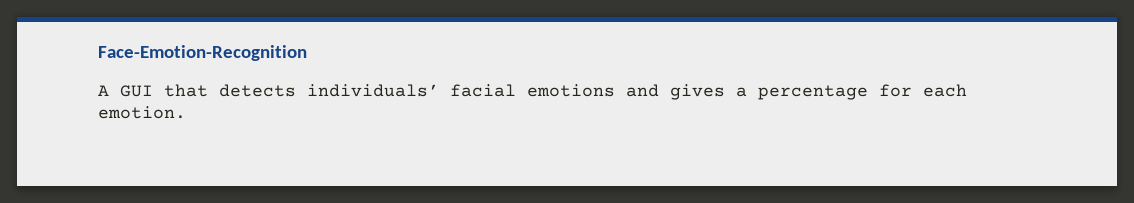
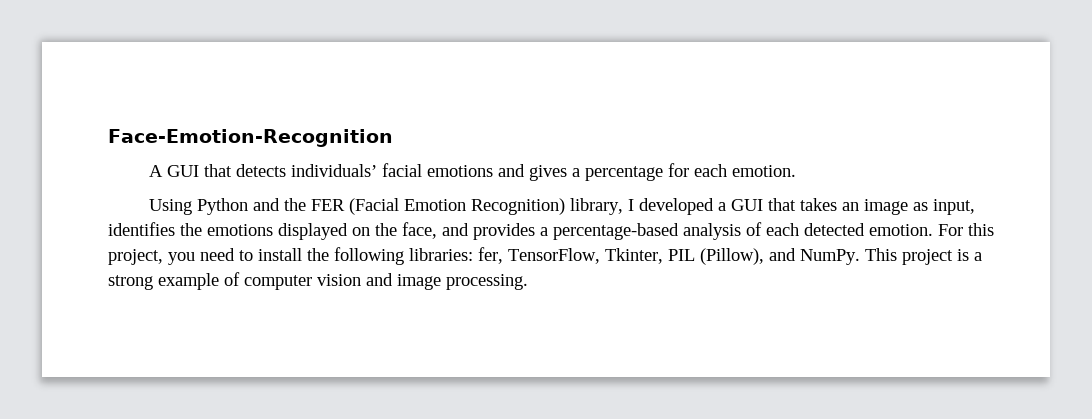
+ Using Python and the FER (Facial Emotion Recognition) library, I developed a GUI that takes an image as input, identifies the emotions displayed on the face, and provides a percentage-based analysis of each detected emotion. For this project, you need to install the following libraries: fer, TensorFlow, Tkinter, PIL (Pillow), and NumPy. This project is a strong example of computer vision and image processing.

